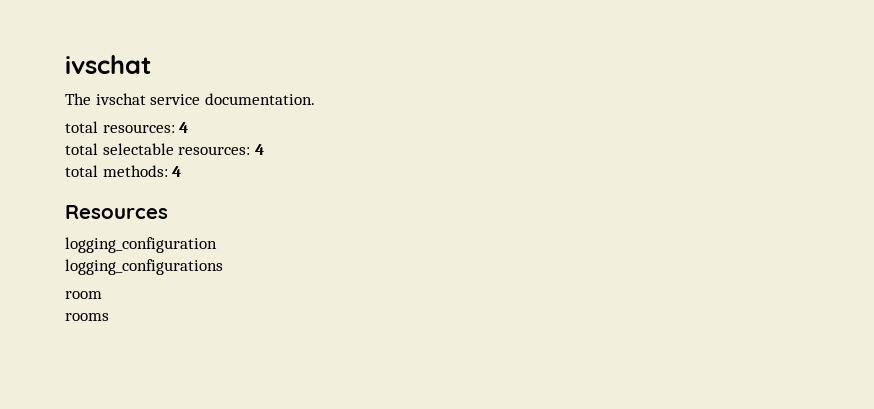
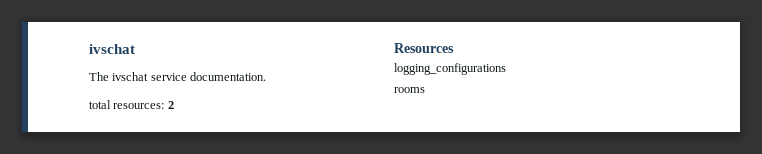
- total resources: 4
- total selectable resources: 4
- total methods: 4
+ total resources: 2
- logging_configuration
- room

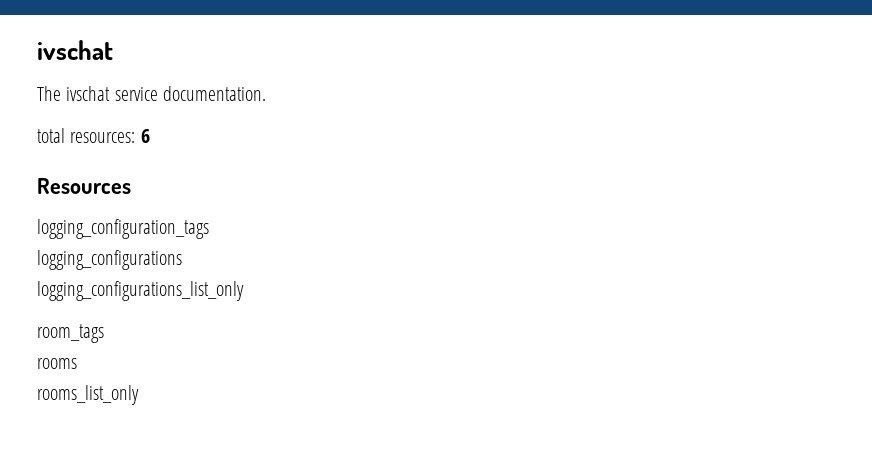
- total resources: 2
+ total resources: 6
+ logging_configuration_tags
+ logging_configurations_list_only
+ room_tags
+ rooms_list_only

